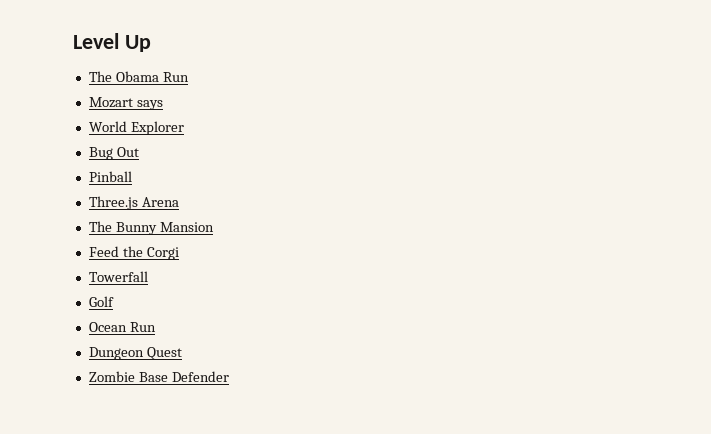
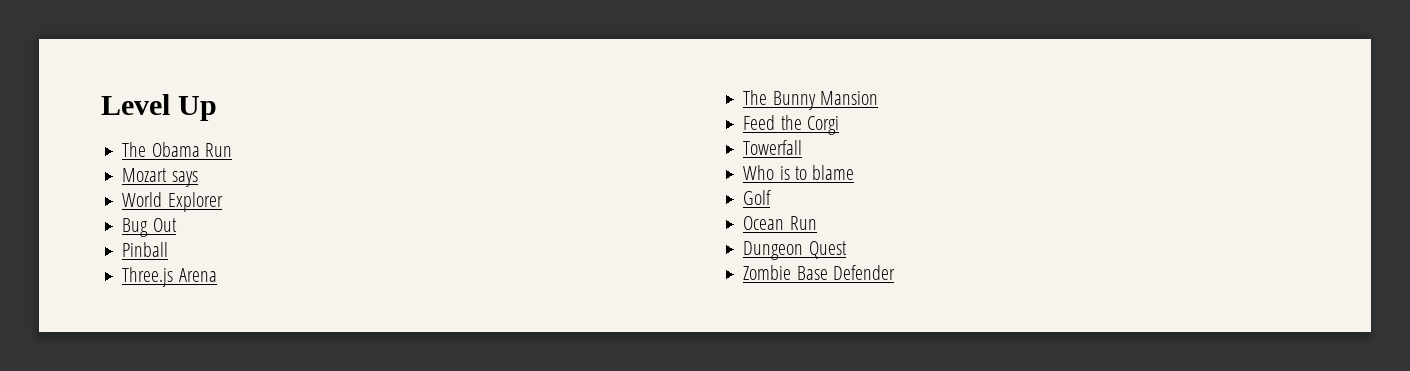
+ Who is to blame

